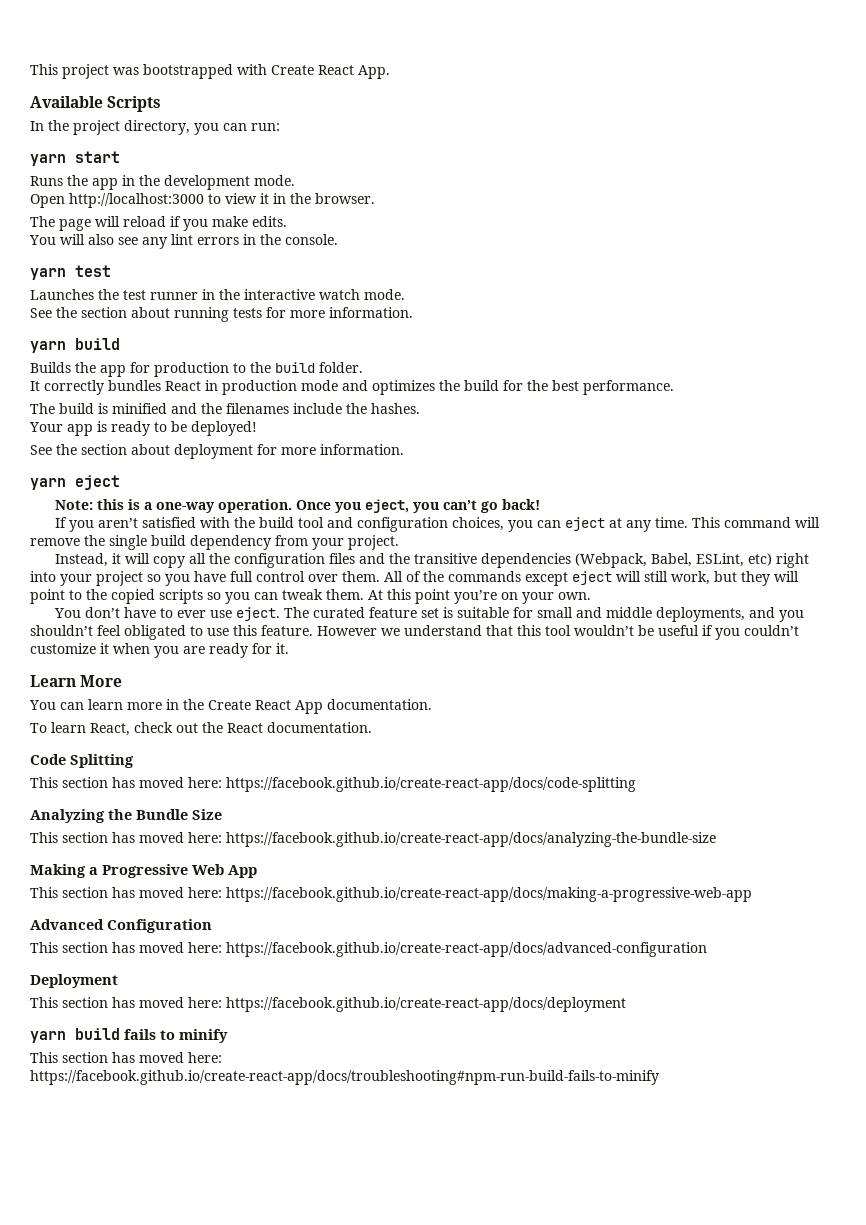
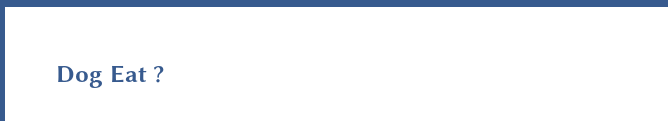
- This project was bootstrapped with Create React App.
- Available Scripts
- In the project directory, you can run:
- yarn start
- Runs the app in the development mode.
- Open http://localhost:3000 to view it in the browser.
- The page will reload if you make edits.
- You will also see any lint errors in the console.
- yarn test
- Launches the test runner in the interactive watch mode.
- See the section about running tests for more information.
- yarn build
- Builds the app for production to the build folder.
- It correctly bundles React in production mode and optimizes the build for the best performance.
- The build is minified and the filenames include the hashes.
- Your app is ready to be deployed!
- See the section about deployment for more information.
- yarn eject
- Note: this is a one-way operation. Once you eject, you can’t go back!
- If you aren’t satisfied with the build tool and configuration choices, you can eject at any time. This command will remove the single build dependency from your project.
- Instead, it will copy all the configuration files and the transitive dependencies (Webpack, Babel, ESLint, etc) right into your project so you have full control over them. All of the commands except eject will still work, but they will point to the copied scripts so you can tweak them. At this point you’re on your own.
- You don’t have to ever use eject. The curated feature set is suitable for small and middle deployments, and you shouldn’t feel obligated to use this feature. However we understand that this tool wouldn’t be useful if you couldn’t customize it when you are ready for it.
- Learn More
- You can learn more in the Create React App documentation.
- To learn React, check out the React documentation.
- Code Splitting
- This section has moved here: https://facebook.github.io/create-react-app/docs/code-splitting
- Analyzing the Bundle Size
- This section has moved here: https://facebook.github.io/create-react-app/docs/analyzing-the-bundle-size
- Making a Progressive Web App
- This section has moved here: https://facebook.github.io/create-react-app/docs/making-a-progressive-web-app
- Advanced Configuration
- This section has moved here: https://facebook.github.io/create-react-app/docs/advanced-configuration
- Deployment
- This section has moved here: https://facebook.github.io/create-react-app/docs/deployment
- yarn build fails to minify
- This section has moved here: https://facebook.github.io/create-react-app/docs/troubleshooting#npm-run-build-fails-to-minify
+ Dog Eat ?

